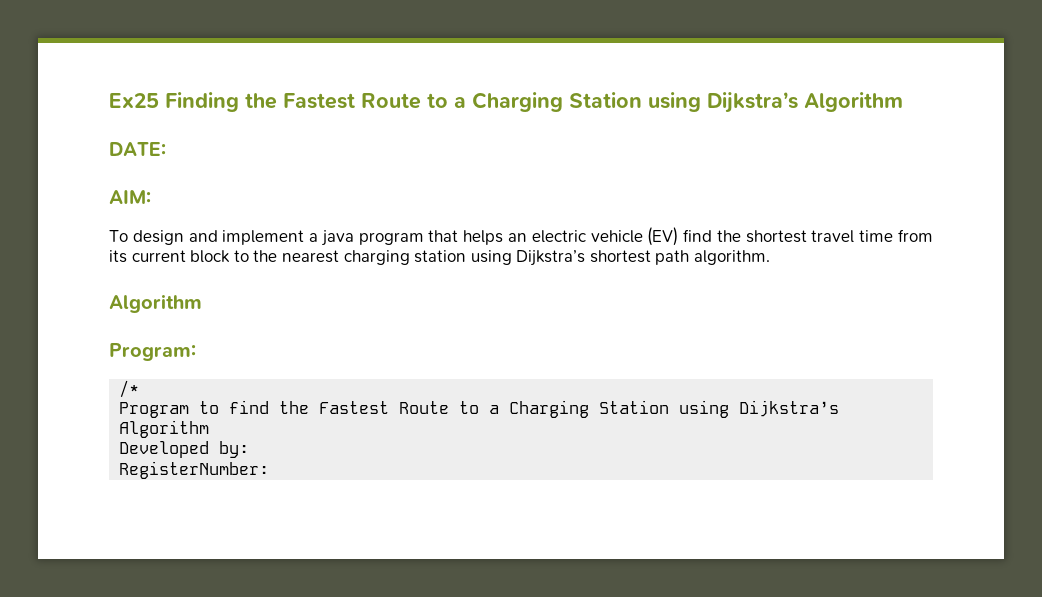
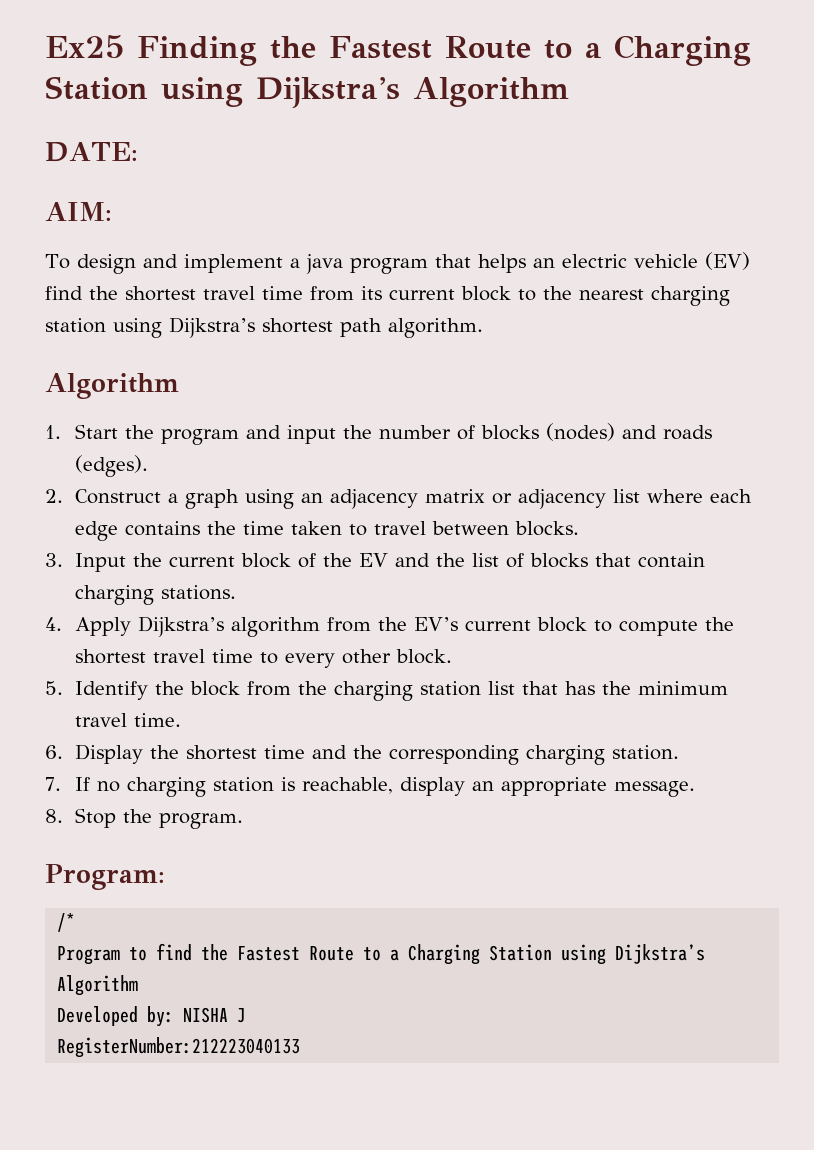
+ 1. Start the program and input the number of blocks (nodes) and roads (edges).
+ 2. Construct a graph using an adjacency matrix or adjacency list where each edge contains the time taken to travel between blocks.
+ 3. Input the current block of the EV and the list of blocks that contain charging stations.
+ 4. Apply Dijkstra’s algorithm from the EV’s current block to compute the shortest travel time to every other block.
+ 5. Identify the block from the charging station list that has the minimum travel time.
+ 6. Display the shortest time and the corresponding charging station.
+ 7. If no charging station is reachable, display an appropriate message.
+ 8. Stop the program.
- Developed by:
- RegisterNumber:
+ Developed by: NISHA J
+ RegisterNumber:212223040133

